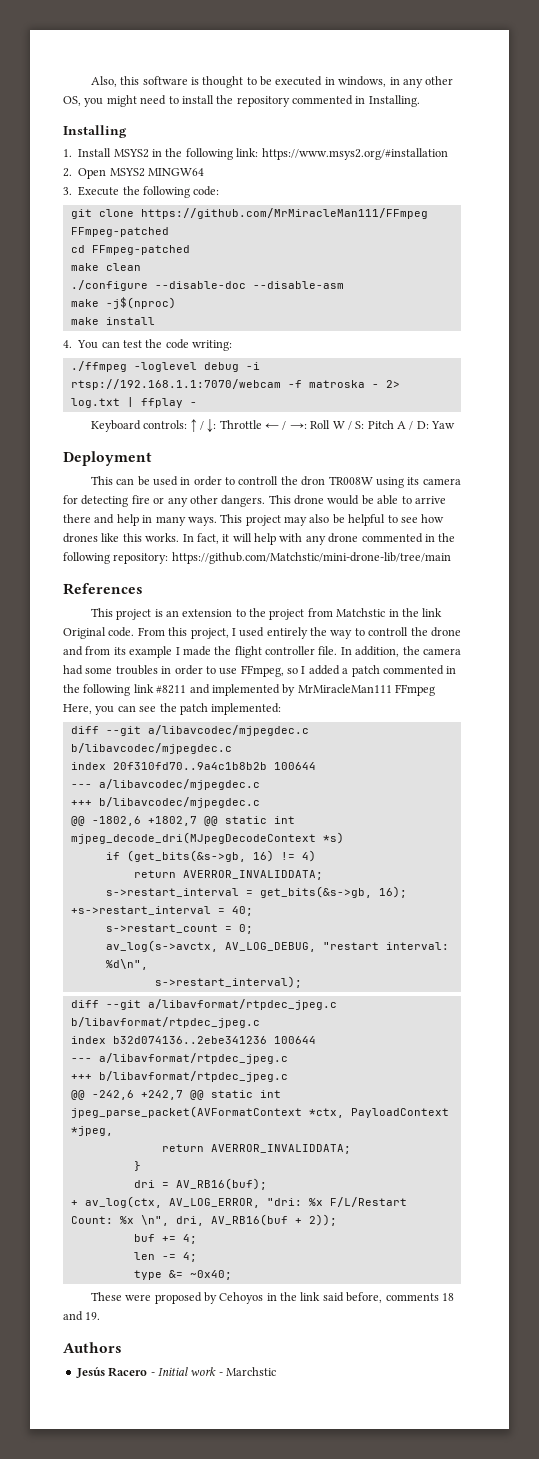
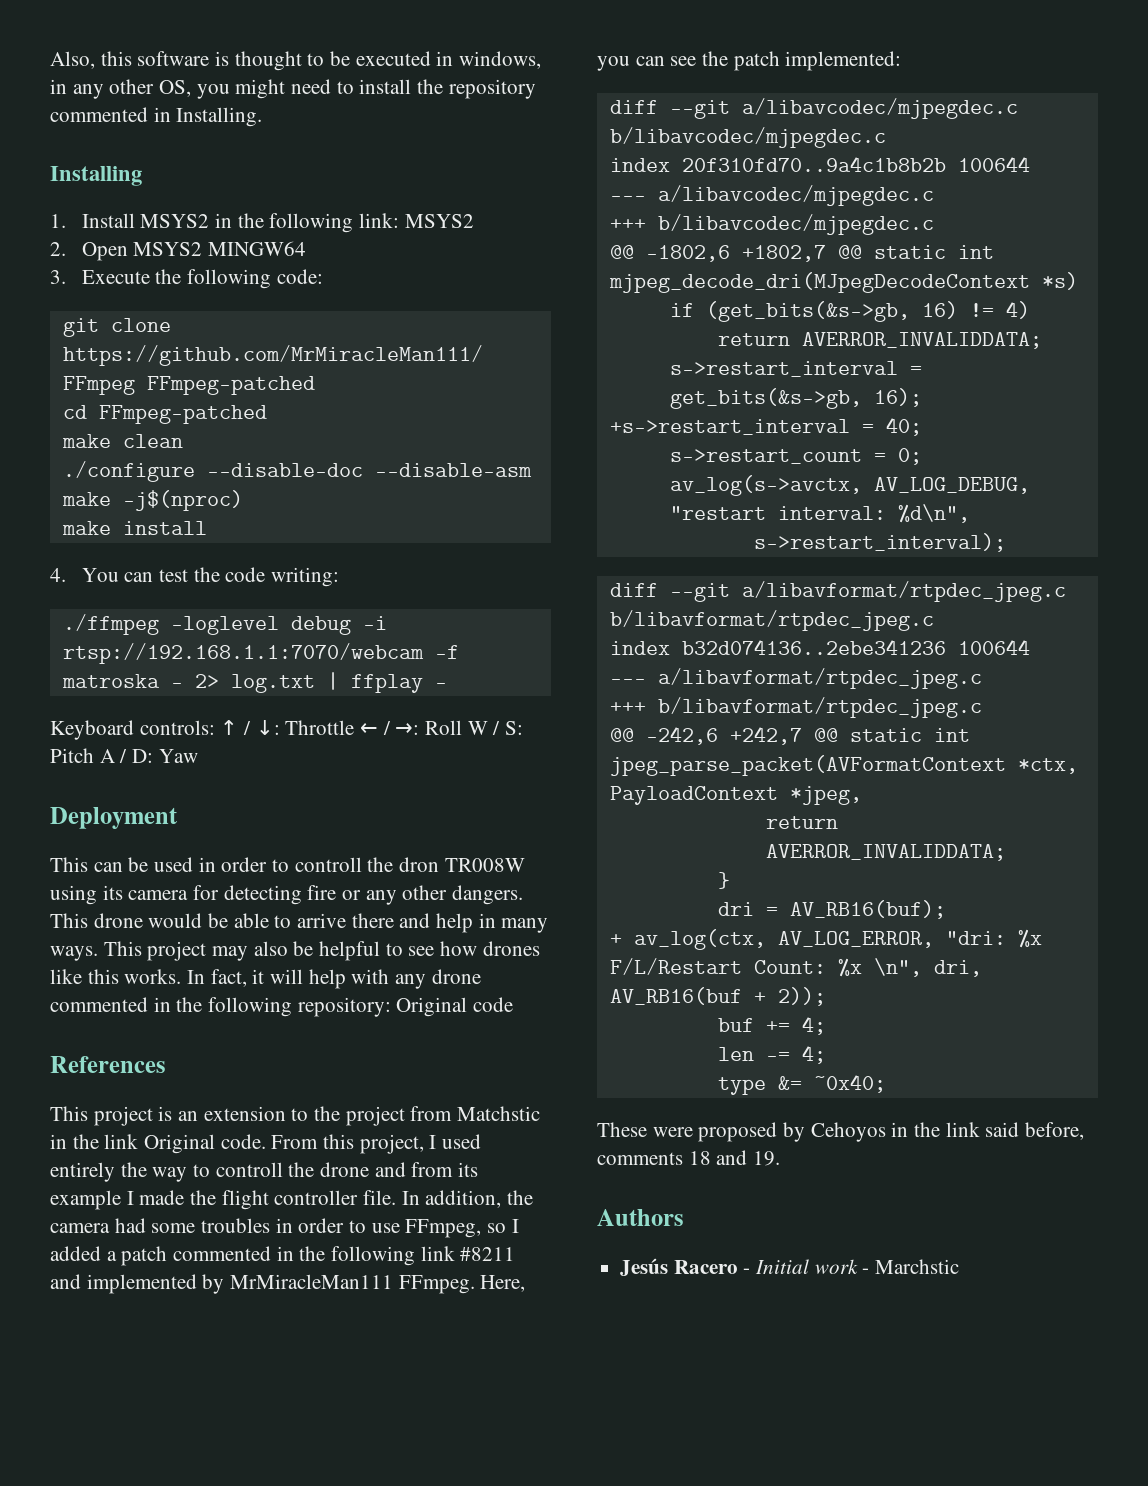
- 1. Install MSYS2 in the following link: https://www.msys2.org/#installation
+ 1. Install MSYS2 in the following link: MSYS2
- In fact, it will help with any drone commented in the following repository: https://github.com/Matchstic/mini-drone-lib/tree/main
+ In fact, it will help with any drone commented in the following repository: Original code
- In addition, the camera had some troubles in order to use FFmpeg, so I added a patch commented in the following link #8211 and implemented by MrMiracleMan111 FFmpeg Here, you can see the patch implemented:
+ In addition, the camera had some troubles in order to use FFmpeg, so I added a patch commented in the following link #8211 and implemented by MrMiracleMan111 FFmpeg. Here, you can see the patch implemented:

